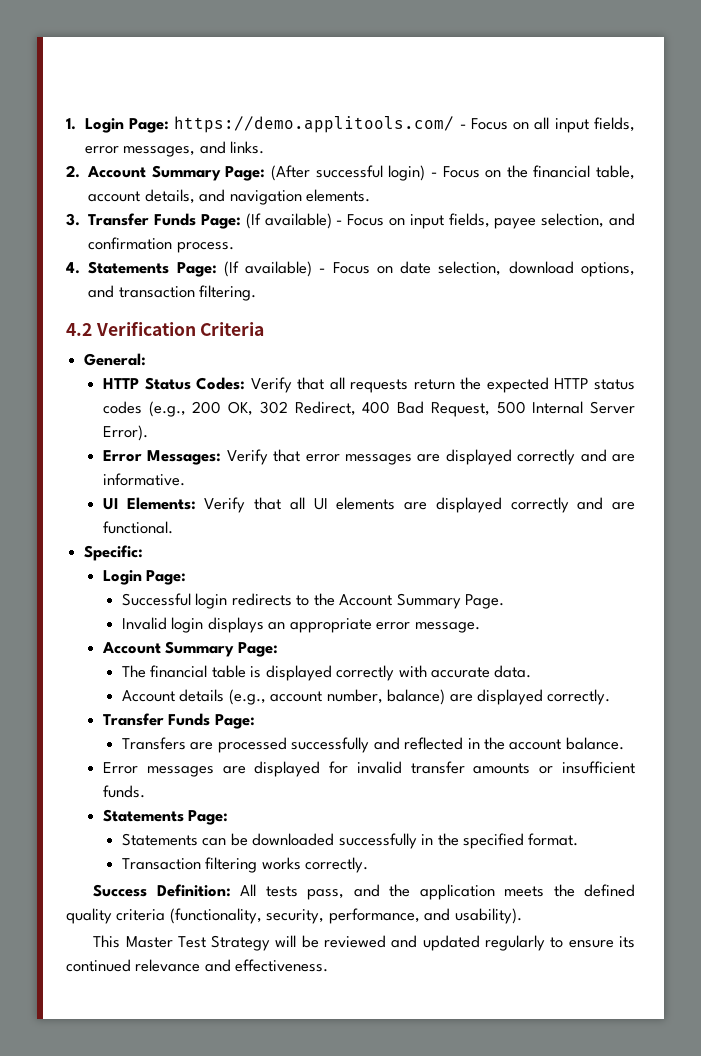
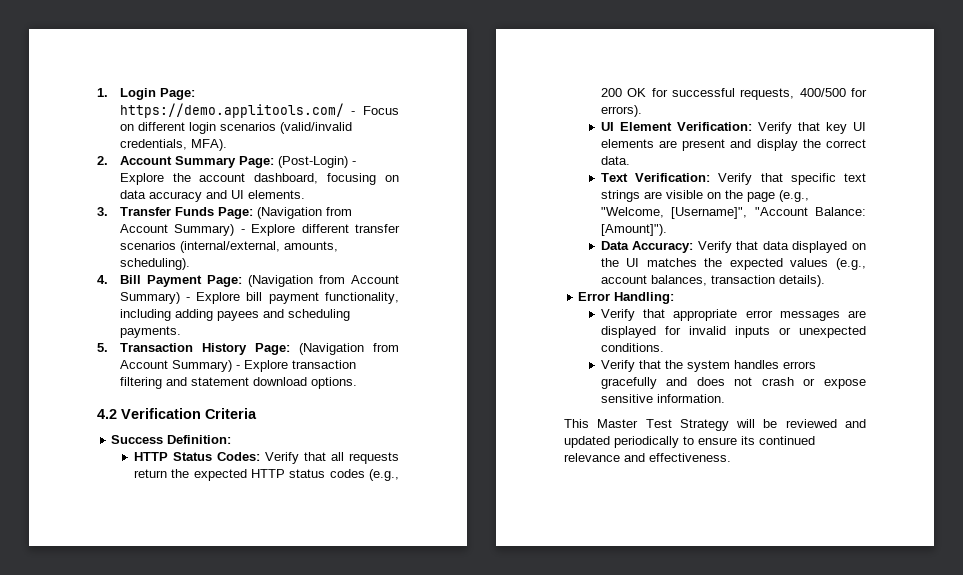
- 1. Login Page: https://demo.applitools.com/ - Focus on all input fields, error messages, and links.
- 2. Account Summary Page: (After successful login) - Focus on the financial table, account details, and navigation elements.
+ 1. Login Page: https://demo.applitools.com/ - Focus on different login scenarios (valid/invalid credentials, MFA).
+ 2. Account Summary Page: (Post-Login) - Explore the account dashboard, focusing on data accuracy and UI elements.
- 3. Transfer Funds Page: (If available) - Focus on input fields, payee selection, and confirmation process.
- 4. Statements Page: (If available) - Focus on date selection, download options, and transaction filtering.
+ 3. Transfer Funds Page: (Navigation from Account Summary) - Explore different transfer scenarios (internal/external, amounts, scheduling).
+ 4. Bill Payment Page: (Navigation from Account Summary) - Explore bill payment functionality, including adding payees and scheduling payments.
+ 5. Transaction History Page: (Navigation from Account Summary) - Explore transaction filtering and statement download options.
- General:
+ Success Definition:
- HTTP Status Codes: Verify that all requests return the expected HTTP status codes (e.g., 200 OK, 302 Redirect, 400 Bad Request, 500 Internal Server Error).
- Error Messages: Verify that error messages are displayed correctly and are informative.
- UI Elements: Verify that all UI elements are displayed correctly and are functional.
- Specific:
- Login Page:
- Successful login redirects to the Account Summary Page.
- Invalid login displays an appropriate error message.
- Account Summary Page:
- The financial table is displayed correctly with accurate data.
- Account details (e.g., account number, balance) are displayed correctly.
- Transfer Funds Page:
- Transfers are processed successfully and reflected in the account balance.
- Error messages are displayed for invalid transfer amounts or insufficient funds.
- Statements Page:
- Statements can be downloaded successfully in the specified format.
- Transaction filtering works correctly.
- Success Definition: All tests pass, and the application meets the defined quality criteria (functionality, security, performance, and usability).
+ HTTP Status Codes: Verify that all requests return the expected HTTP status codes (e.g., 200 OK for successful requests, 400/500 for errors).
+ UI Element Verification: Verify that key UI elements are present and display the correct data.
+ Text Verification: Verify that specific text strings are visible on the page (e.g., "Welcome, [Username]", "Account Balance: [Amount]").
+ Data Accuracy: Verify that data displayed on the UI matches the expected values (e.g., account balances, transaction details).
+ Error Handling:
+ Verify that appropriate error messages are displayed for invalid inputs or unexpected conditions.
+ Verify that the system handles errors gracefully and does not crash or expose sensitive information.
- This Master Test Strategy will be reviewed and updated regularly to ensure its continued relevance and effectiveness.
+ This Master Test Strategy will be reviewed and updated periodically to ensure its continued relevance and effectiveness.

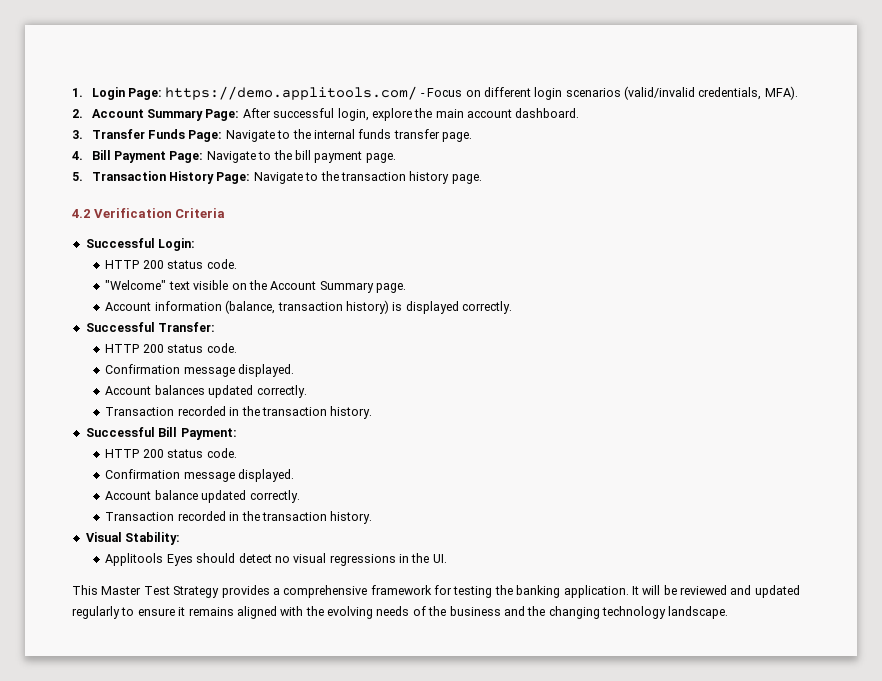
- 2. Account Summary Page: (Post-Login) - Explore the account dashboard, focusing on data accuracy and UI elements.
- 3. Transfer Funds Page: (Navigation from Account Summary) - Explore different transfer scenarios (internal/external, amounts, scheduling).
- 4. Bill Payment Page: (Navigation from Account Summary) - Explore bill payment functionality, including adding payees and scheduling payments.
- 5. Transaction History Page: (Navigation from Account Summary) - Explore transaction filtering and statement download options.
+ 2. Account Summary Page: After successful login, explore the main account dashboard.
+ 3. Transfer Funds Page: Navigate to the internal funds transfer page.
+ 4. Bill Payment Page: Navigate to the bill payment page.
+ 5. Transaction History Page: Navigate to the transaction history page.
- Success Definition:
- HTTP Status Codes: Verify that all requests return the expected HTTP status codes (e.g., 200 OK for successful requests, 400/500 for errors).
- UI Element Verification: Verify that key UI elements are present and display the correct data.
- Text Verification: Verify that specific text strings are visible on the page (e.g., "Welcome, [Username]", "Account Balance: [Amount]").
- Data Accuracy: Verify that data displayed on the UI matches the expected values (e.g., account balances, transaction details).
- Error Handling:
- Verify that appropriate error messages are displayed for invalid inputs or unexpected conditions.
- Verify that the system handles errors gracefully and does not crash or expose sensitive information.
- This Master Test Strategy will be reviewed and updated periodically to ensure its continued relevance and effectiveness.
+ Successful Login:
+ HTTP 200 status code.
+ "Welcome" text visible on the Account Summary page.
+ Account information (balance, transaction history) is displayed correctly.
+ Successful Transfer:
+ HTTP 200 status code.
+ Confirmation message displayed.
+ Account balances updated correctly.
+ Transaction recorded in the transaction history.
+ Successful Bill Payment:
+ HTTP 200 status code.
+ Confirmation message displayed.
+ Account balance updated correctly.
+ Transaction recorded in the transaction history.
+ Visual Stability:
+ Applitools Eyes should detect no visual regressions in the UI.
+ This Master Test Strategy provides a comprehensive framework for testing the banking application. It will be reviewed and updated regularly to ensure it remains aligned with the evolving needs of the business and the changing technology landscape.

